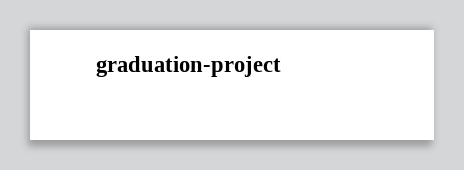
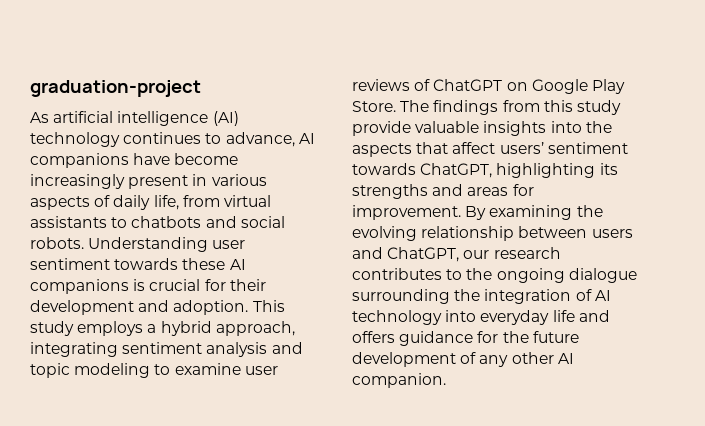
+ As artificial intelligence (AI) technology continues to advance, AI companions have become increasingly present in various aspects of daily life, from virtual assistants to chatbots and social robots. Understanding user sentiment towards these AI companions is crucial for their development and adoption. This study employs a hybrid approach, integrating sentiment analysis and topic modeling to examine user reviews of ChatGPT on Google Play Store. The findings from this study provide valuable insights into the aspects that affect users’ sentiment towards ChatGPT, highlighting its strengths and areas for improvement. By examining the evolving relationship between users and ChatGPT, our research contributes to the ongoing dialogue surrounding the integration of AI technology into everyday life and offers guidance for the future development of any other AI companion.

